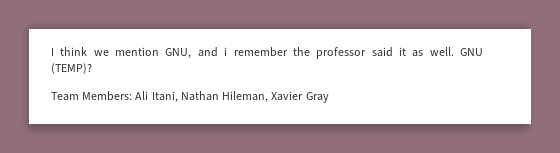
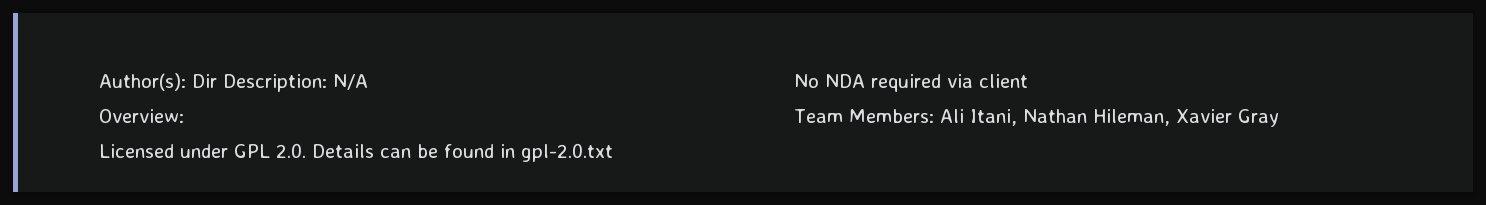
- I think we mention GNU, and i remember the professor said it as well. GNU (TEMP)?
+ Author(s): Dir Description: N/A
+ Overview:
+ Licensed under GPL 2.0. Details can be found in gpl-2.0.txt
+ No NDA required via client

